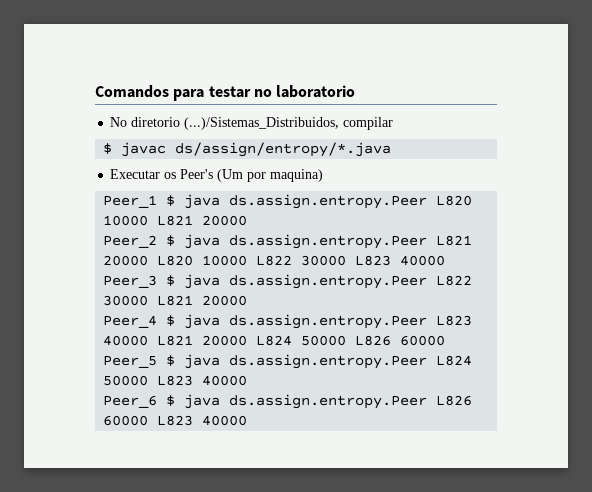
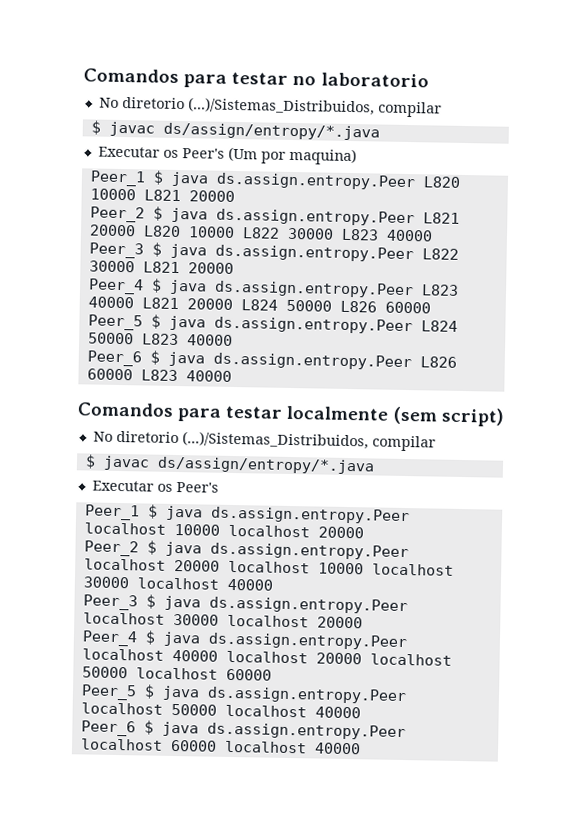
+ Comandos para testar localmente (sem script)
+ No diretorio (...)/Sistemas_Distribuidos, compilar
+ $ javac ds/assign/entropy/*.java
+ Executar os Peer's
+ Peer_1 $ java ds.assign.entropy.Peer localhost 10000 localhost 20000
+ Peer_2 $ java ds.assign.entropy.Peer localhost 20000 localhost 10000 localhost 30000 localhost 40000
+ Peer_3 $ java ds.assign.entropy.Peer localhost 30000 localhost 20000
+ Peer_4 $ java ds.assign.entropy.Peer localhost 40000 localhost 20000 localhost 50000 localhost 60000
+ Peer_5 $ java ds.assign.entropy.Peer localhost 50000 localhost 40000
+ Peer_6 $ java ds.assign.entropy.Peer localhost 60000 localhost 40000

